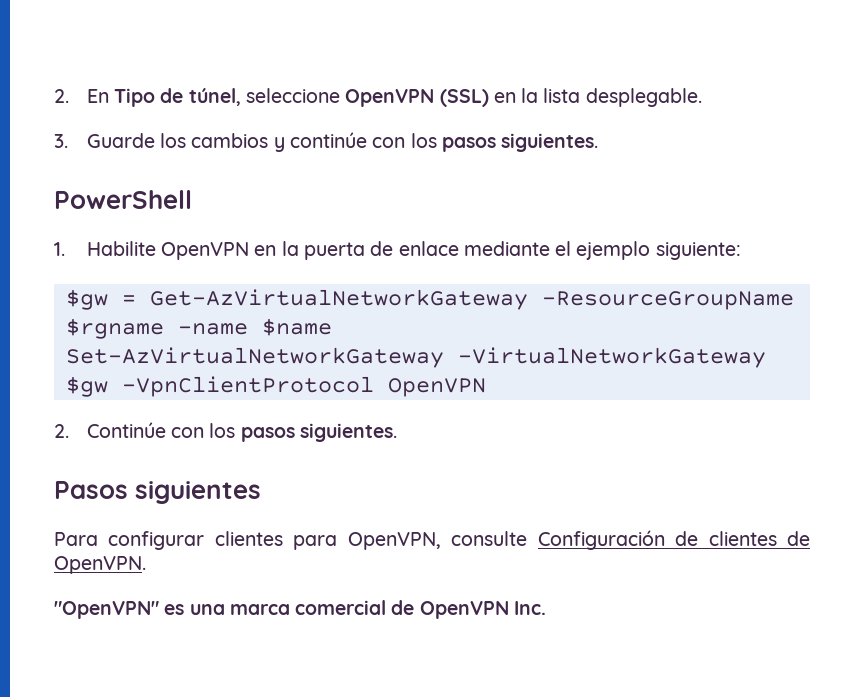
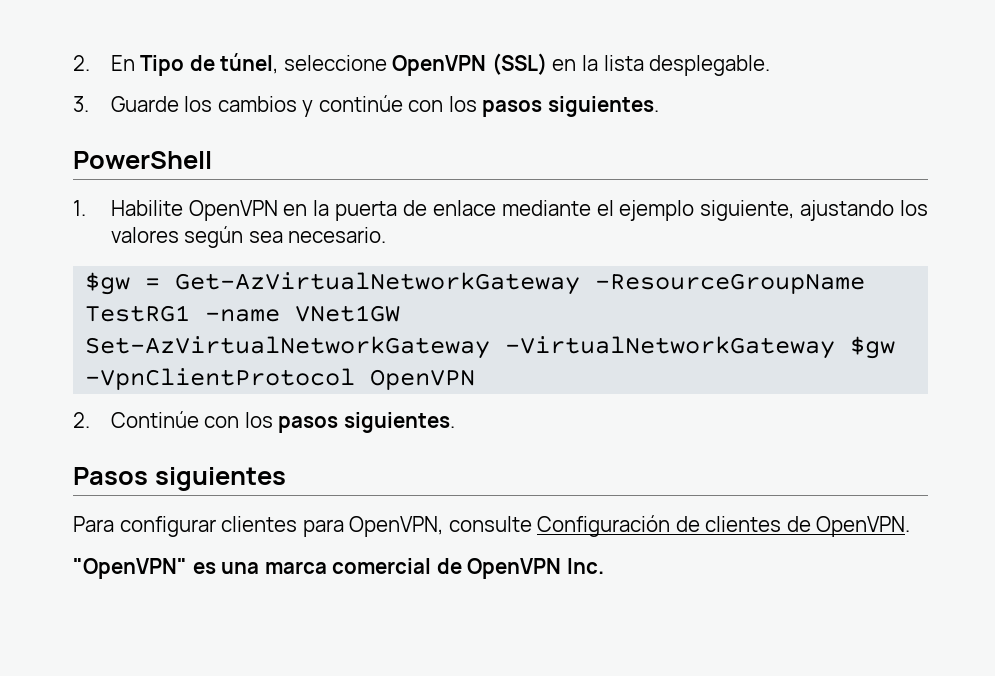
- 1. Habilite OpenVPN en la puerta de enlace mediante el ejemplo siguiente:
+ 1. Habilite OpenVPN en la puerta de enlace mediante el ejemplo siguiente, ajustando los valores según sea necesario.
- $gw = Get-AzVirtualNetworkGateway -ResourceGroupName $rgname -name $name
+ $gw = Get-AzVirtualNetworkGateway -ResourceGroupName TestRG1 -name VNet1GW

